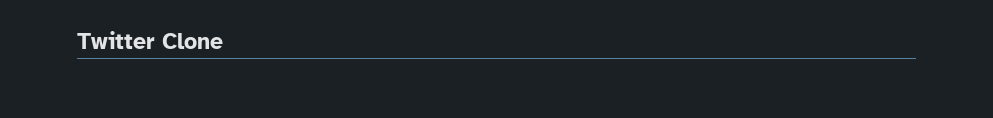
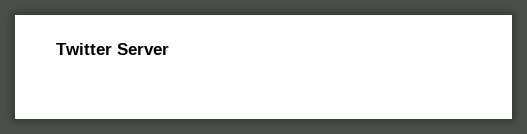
- Twitter Clone
+ Twitter Server

